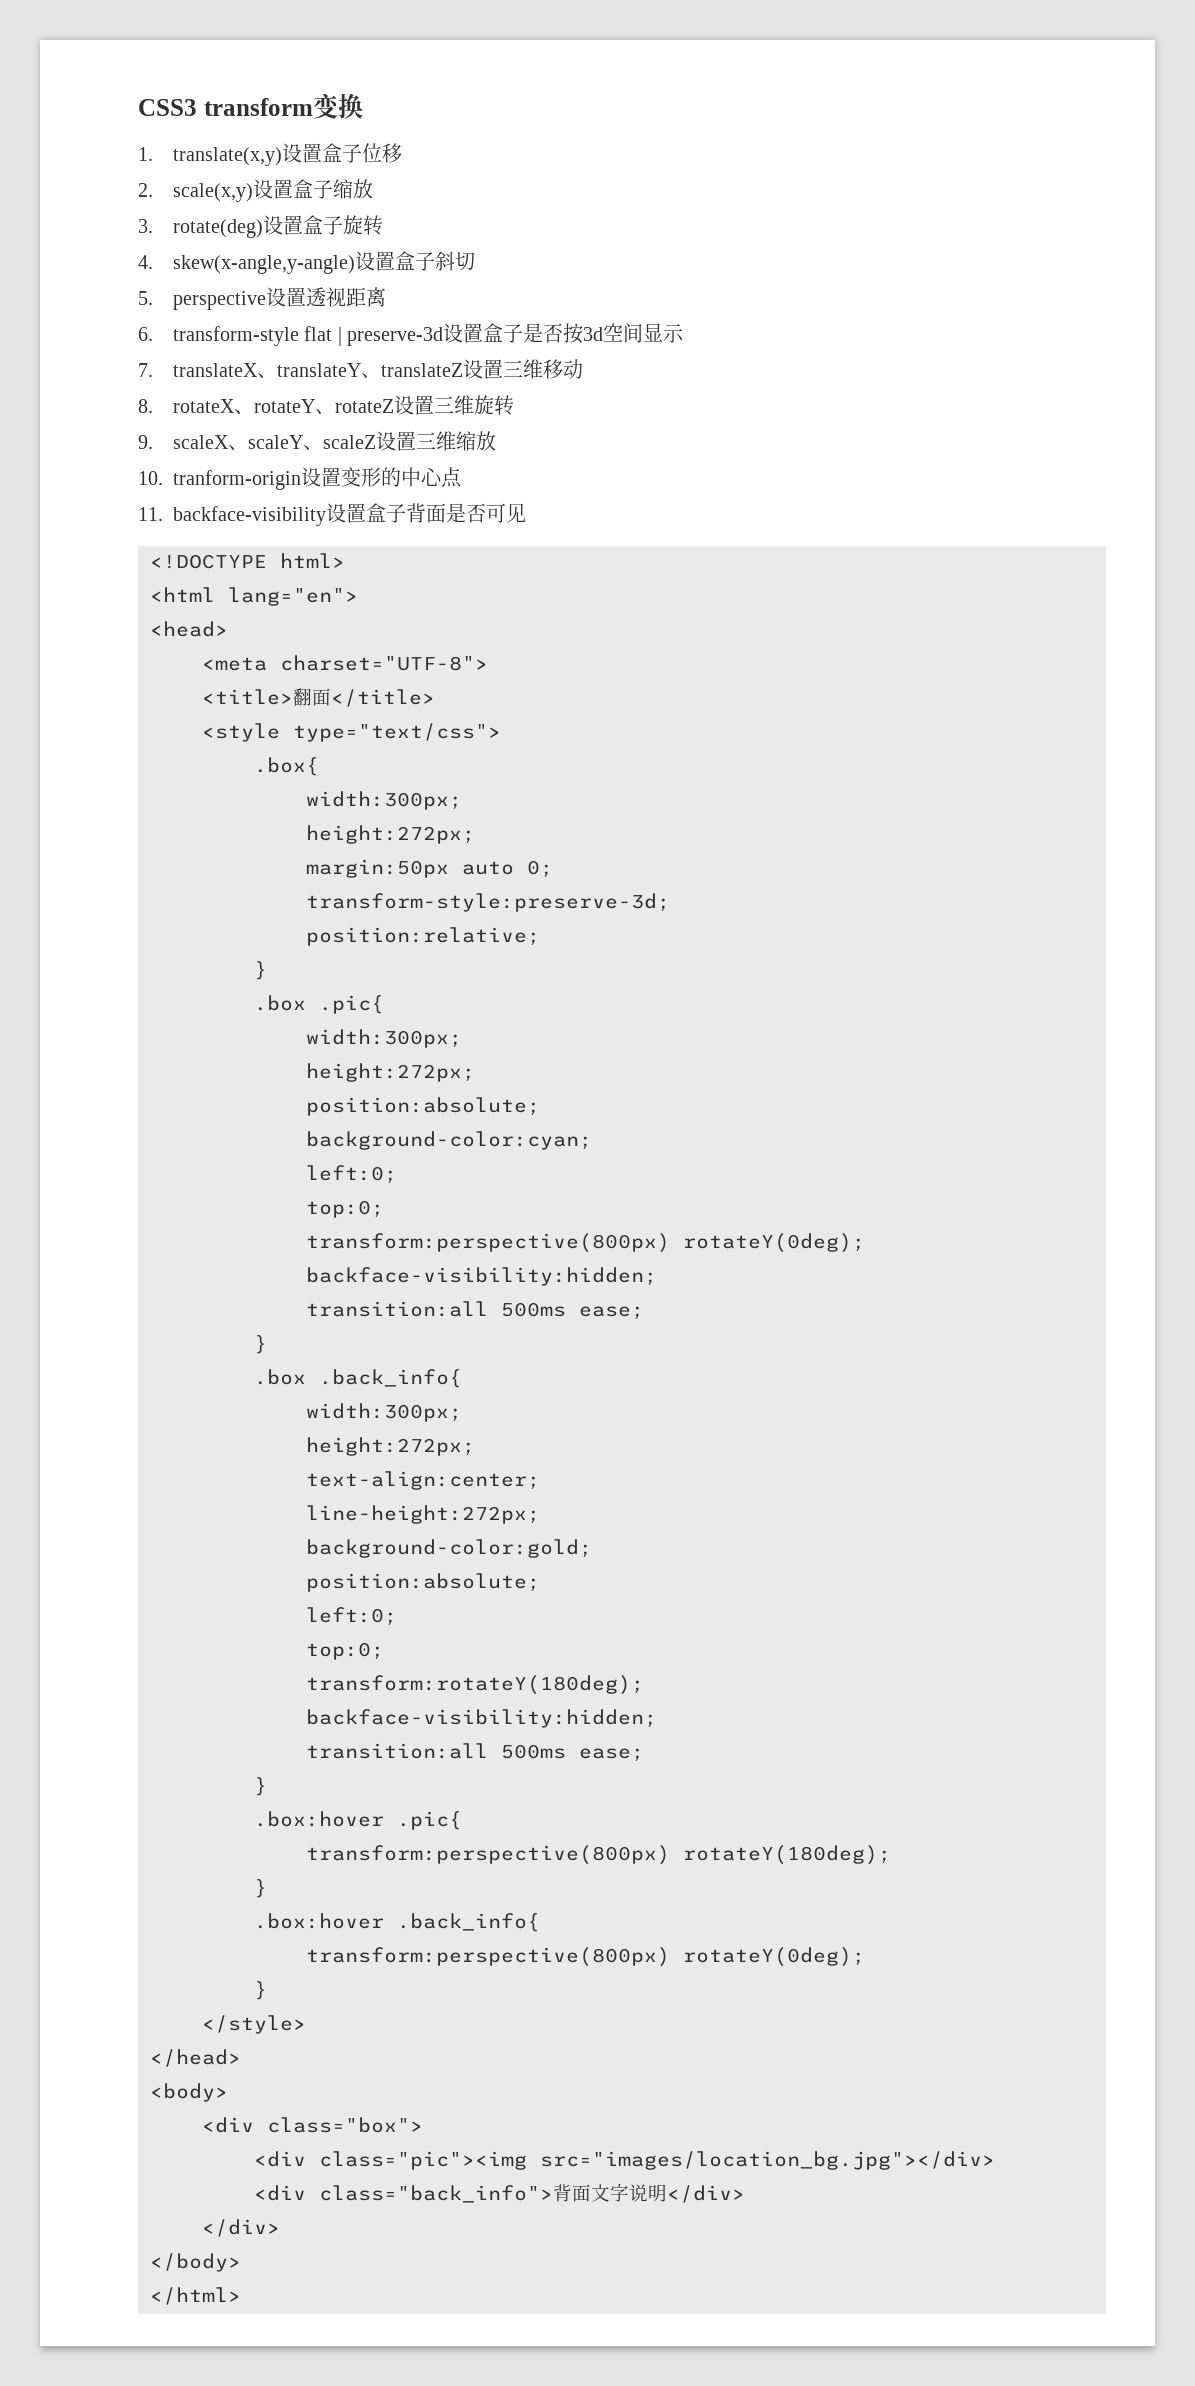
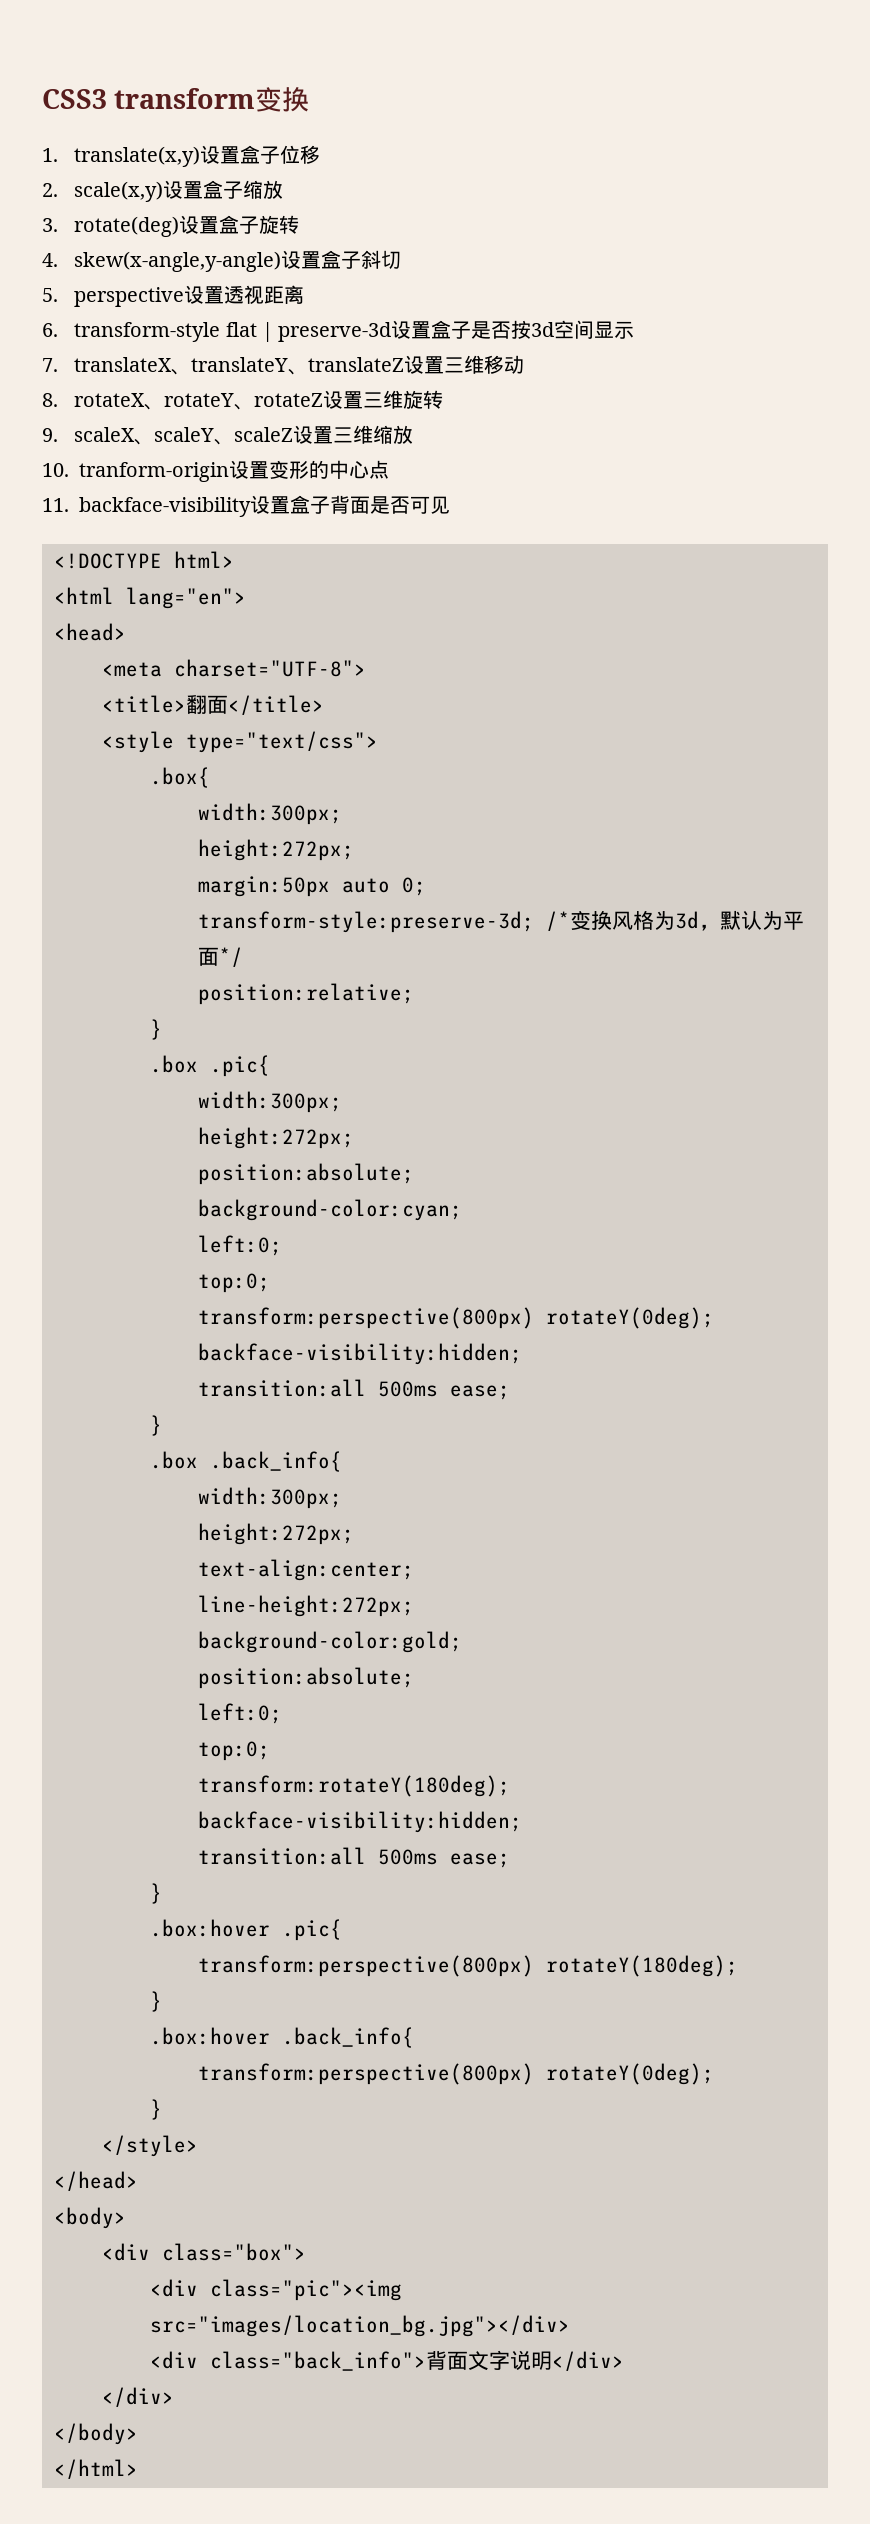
- transform-style:preserve-3d;
+ transform-style:preserve-3d; /*变换风格为3d，默认为平面*/

